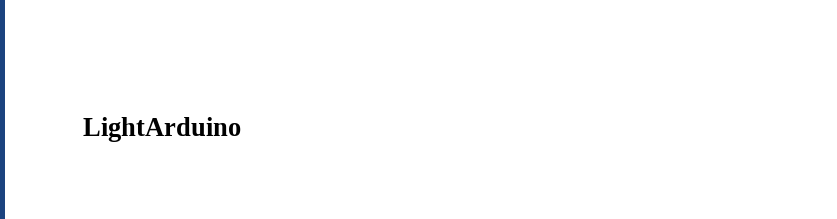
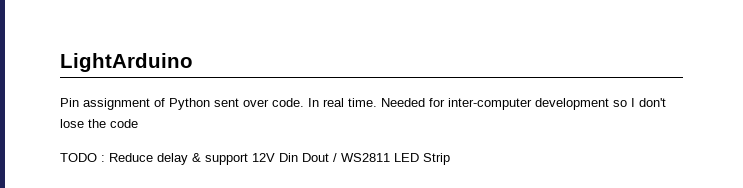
+ Pin assignment of Python sent over code. In real time. Needed for inter-computer development so I don't lose the code
+ TODO : Reduce delay & support 12V Din Dout / WS2811 LED Strip

